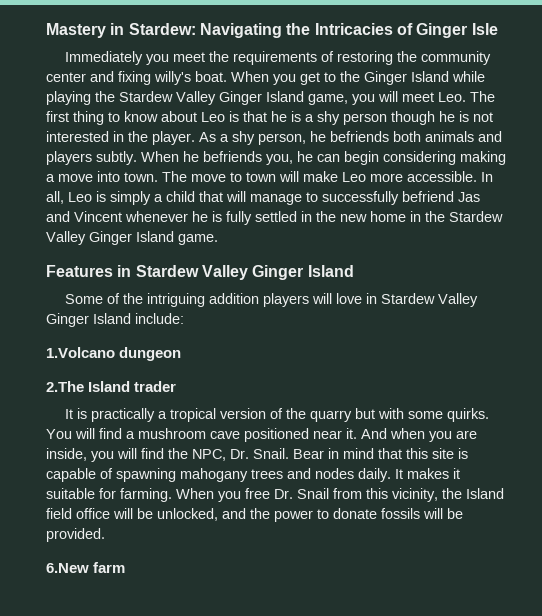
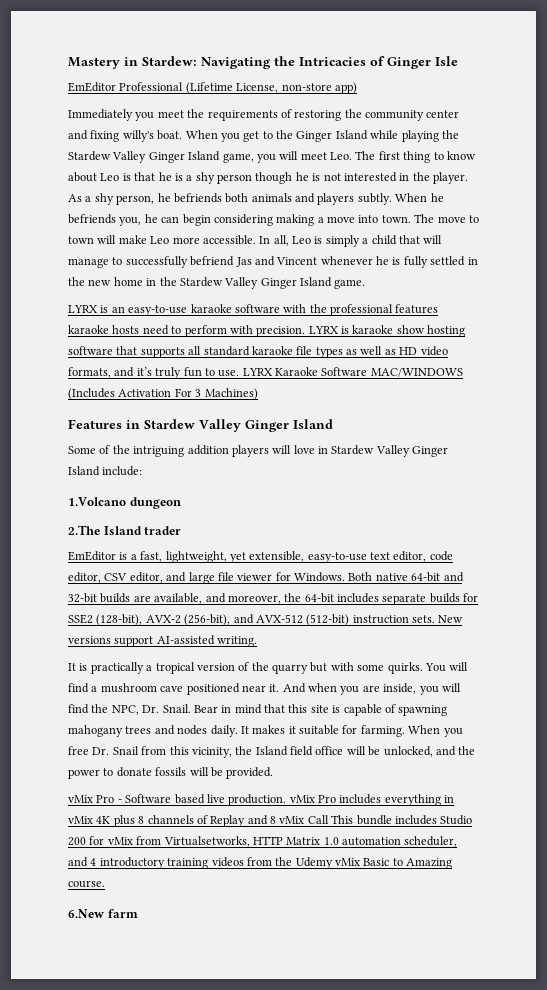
+ EmEditor Professional (Lifetime License, non-store app)
+ LYRX is an easy-to-use karaoke software with the professional features karaoke hosts need to perform with precision. LYRX is karaoke show hosting software that supports all standard karaoke file types as well as HD video formats, and it’s truly fun to use. LYRX Karaoke Software MAC/WINDOWS (Includes Activation For 3 Machines)
+ EmEditor is a fast, lightweight, yet extensible, easy-to-use text editor, code editor, CSV editor, and large file viewer for Windows. Both native 64-bit and 32-bit builds are available, and moreover, the 64-bit includes separate builds for SSE2 (128-bit), AVX-2 (256-bit), and AVX-512 (512-bit) instruction sets. New versions support AI-assisted writing.
+ vMix Pro - Software based live production. vMix Pro includes everything in vMix 4K plus 8 channels of Replay and 8 vMix Call This bundle includes Studio 200 for vMix from Virtualsetworks, HTTP Matrix 1.0 automation scheduler, and 4 introductory training videos from the Udemy vMix Basic to Amazing course.

